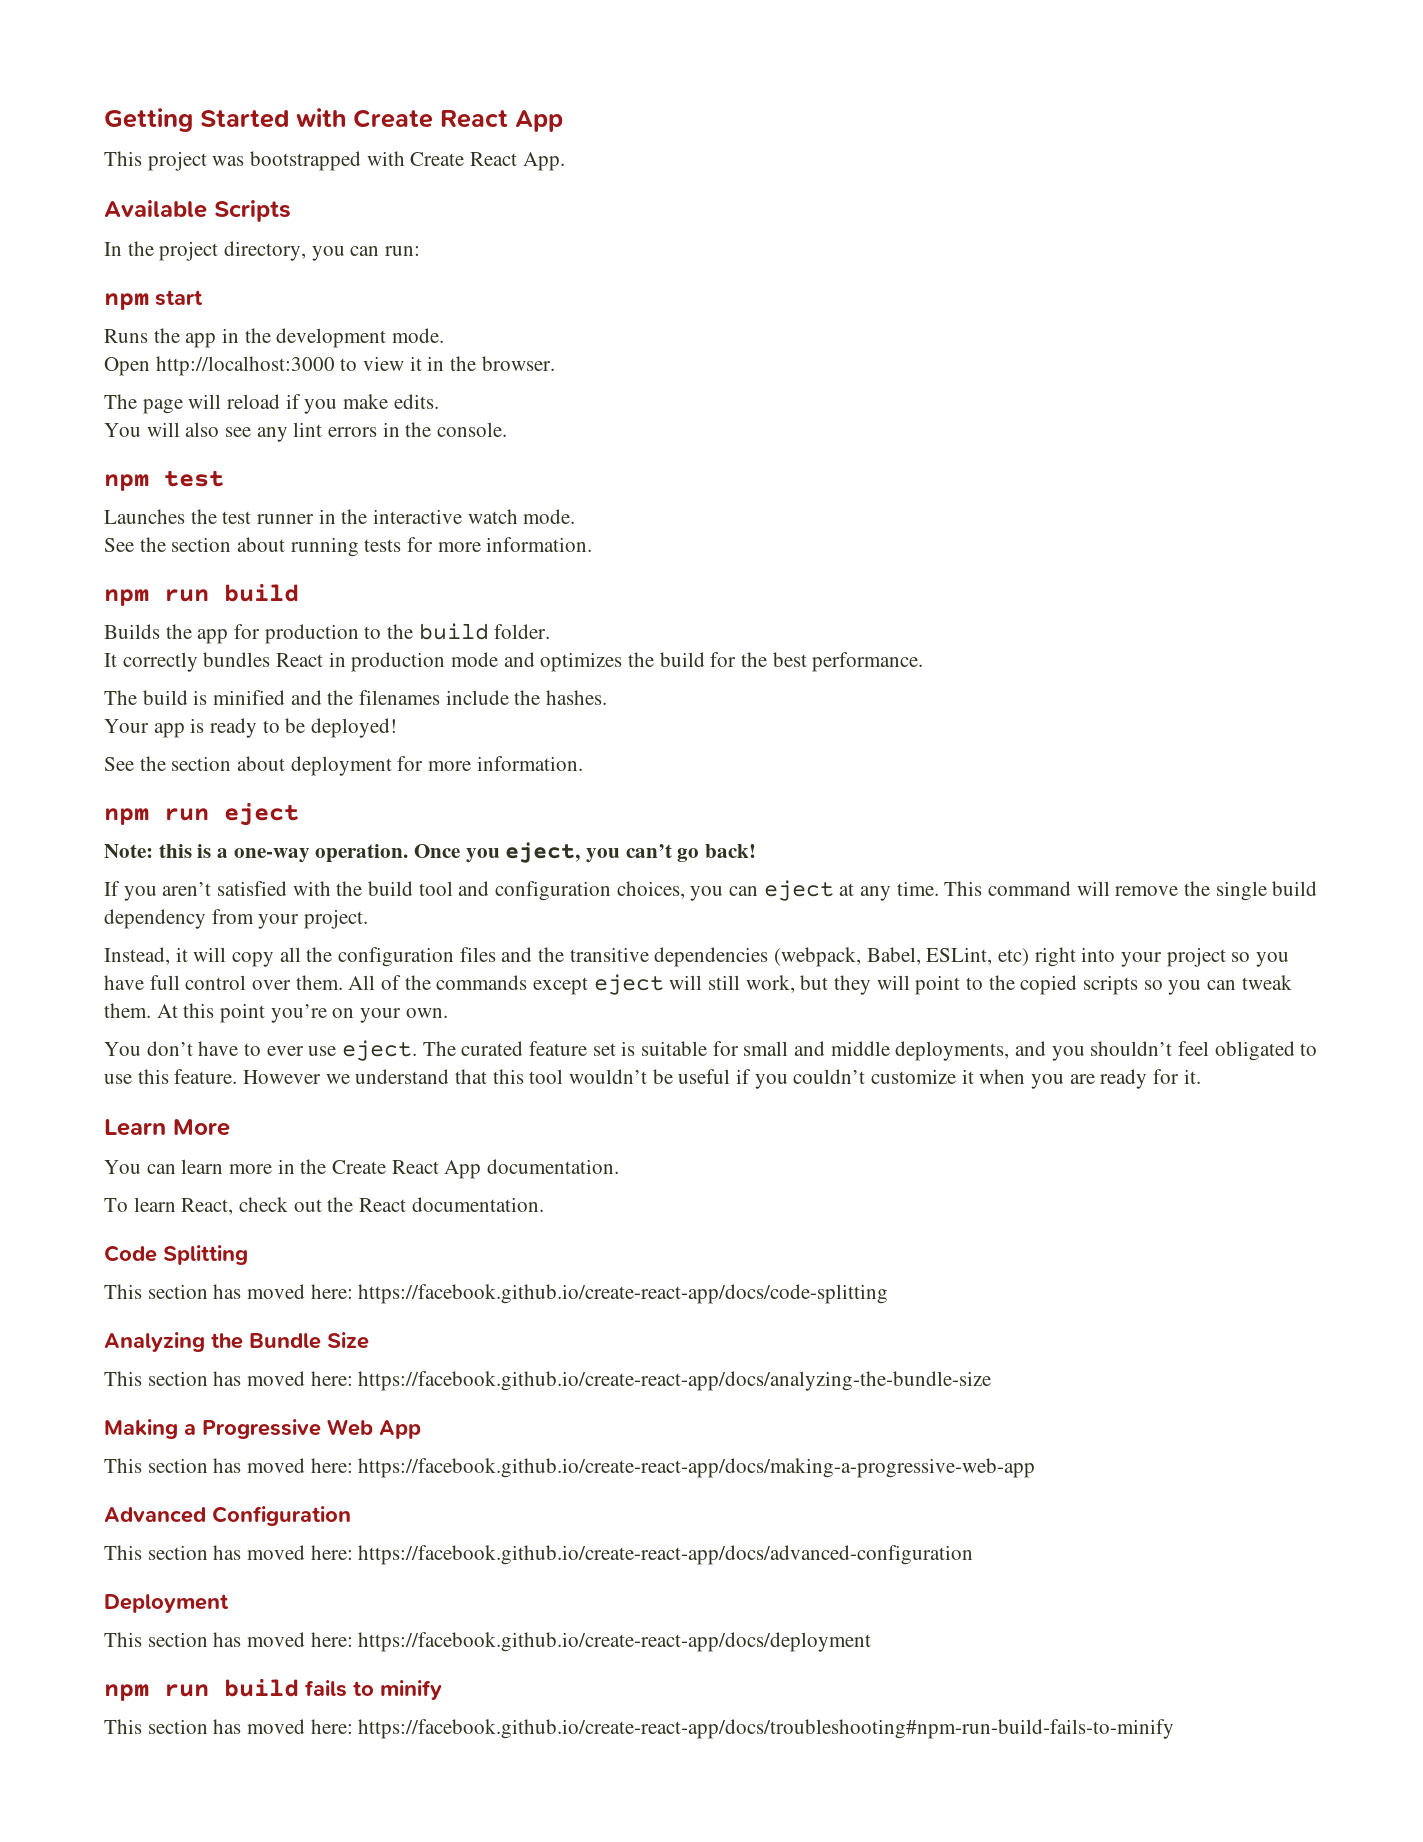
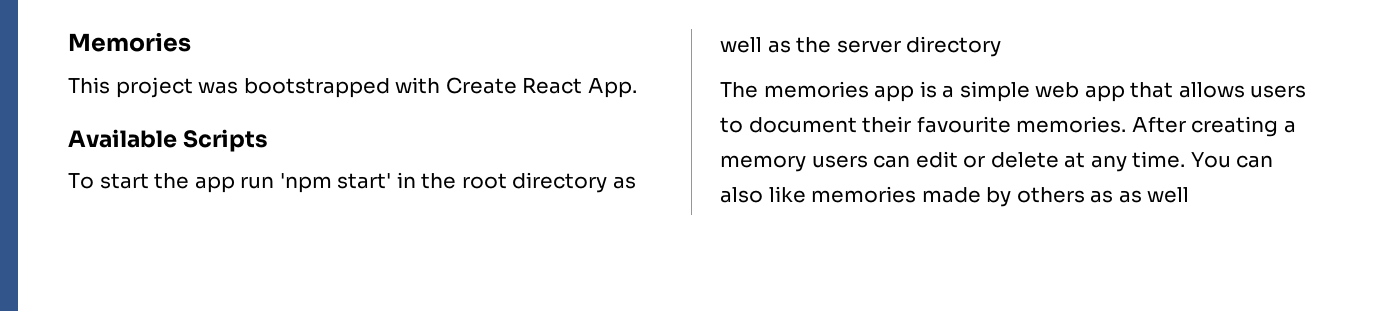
- Getting Started with Create React App
+ Memories
- In the project directory, you can run:
- npm start
- Runs the app in the development mode.
- Open http://localhost:3000 to view it in the browser.
- The page will reload if you make edits.
- You will also see any lint errors in the console.
- npm test
- Launches the test runner in the interactive watch mode.
- See the section about running tests for more information.
- npm run build
- Builds the app for production to the build folder.
- It correctly bundles React in production mode and optimizes the build for the best performance.
- The build is minified and the filenames include the hashes.
- Your app is ready to be deployed!
- See the section about deployment for more information.
- npm run eject
- Note: this is a one-way operation. Once you eject, you can’t go back!
- If you aren’t satisfied with the build tool and configuration choices, you can eject at any time. This command will remove the single build dependency from your project.
- Instead, it will copy all the configuration files and the transitive dependencies (webpack, Babel, ESLint, etc) right into your project so you have full control over them. All of the commands except eject will still work, but they will point to the copied scripts so you can tweak them. At this point you’re on your own.
- You don’t have to ever use eject. The curated feature set is suitable for small and middle deployments, and you shouldn’t feel obligated to use this feature. However we understand that this tool wouldn’t be useful if you couldn’t customize it when you are ready for it.
- Learn More
- You can learn more in the Create React App documentation.
- To learn React, check out the React documentation.
- Code Splitting
- This section has moved here: https://facebook.github.io/create-react-app/docs/code-splitting
- Analyzing the Bundle Size
- This section has moved here: https://facebook.github.io/create-react-app/docs/analyzing-the-bundle-size
- Making a Progressive Web App
- This section has moved here: https://facebook.github.io/create-react-app/docs/making-a-progressive-web-app
- Advanced Configuration
- This section has moved here: https://facebook.github.io/create-react-app/docs/advanced-configuration
- Deployment
- This section has moved here: https://facebook.github.io/create-react-app/docs/deployment
- npm run build fails to minify
- This section has moved here: https://facebook.github.io/create-react-app/docs/troubleshooting#npm-run-build-fails-to-minify
+ To start the app run 'npm start' in the root directory as well as the server directory
+ The memories app is a simple web app that allows users to document their favourite memories. After creating a memory users can edit or delete at any time. You can also like memories made by others as as well

